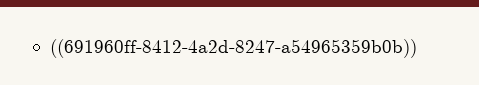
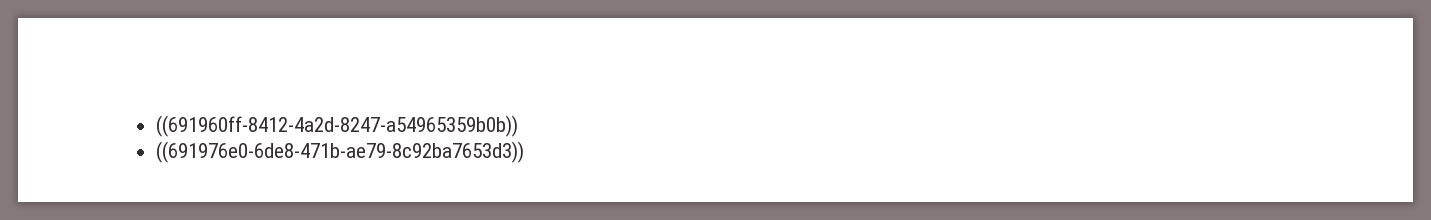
+ ((691976e0-6de8-471b-ae79-8c92ba7653d3))

